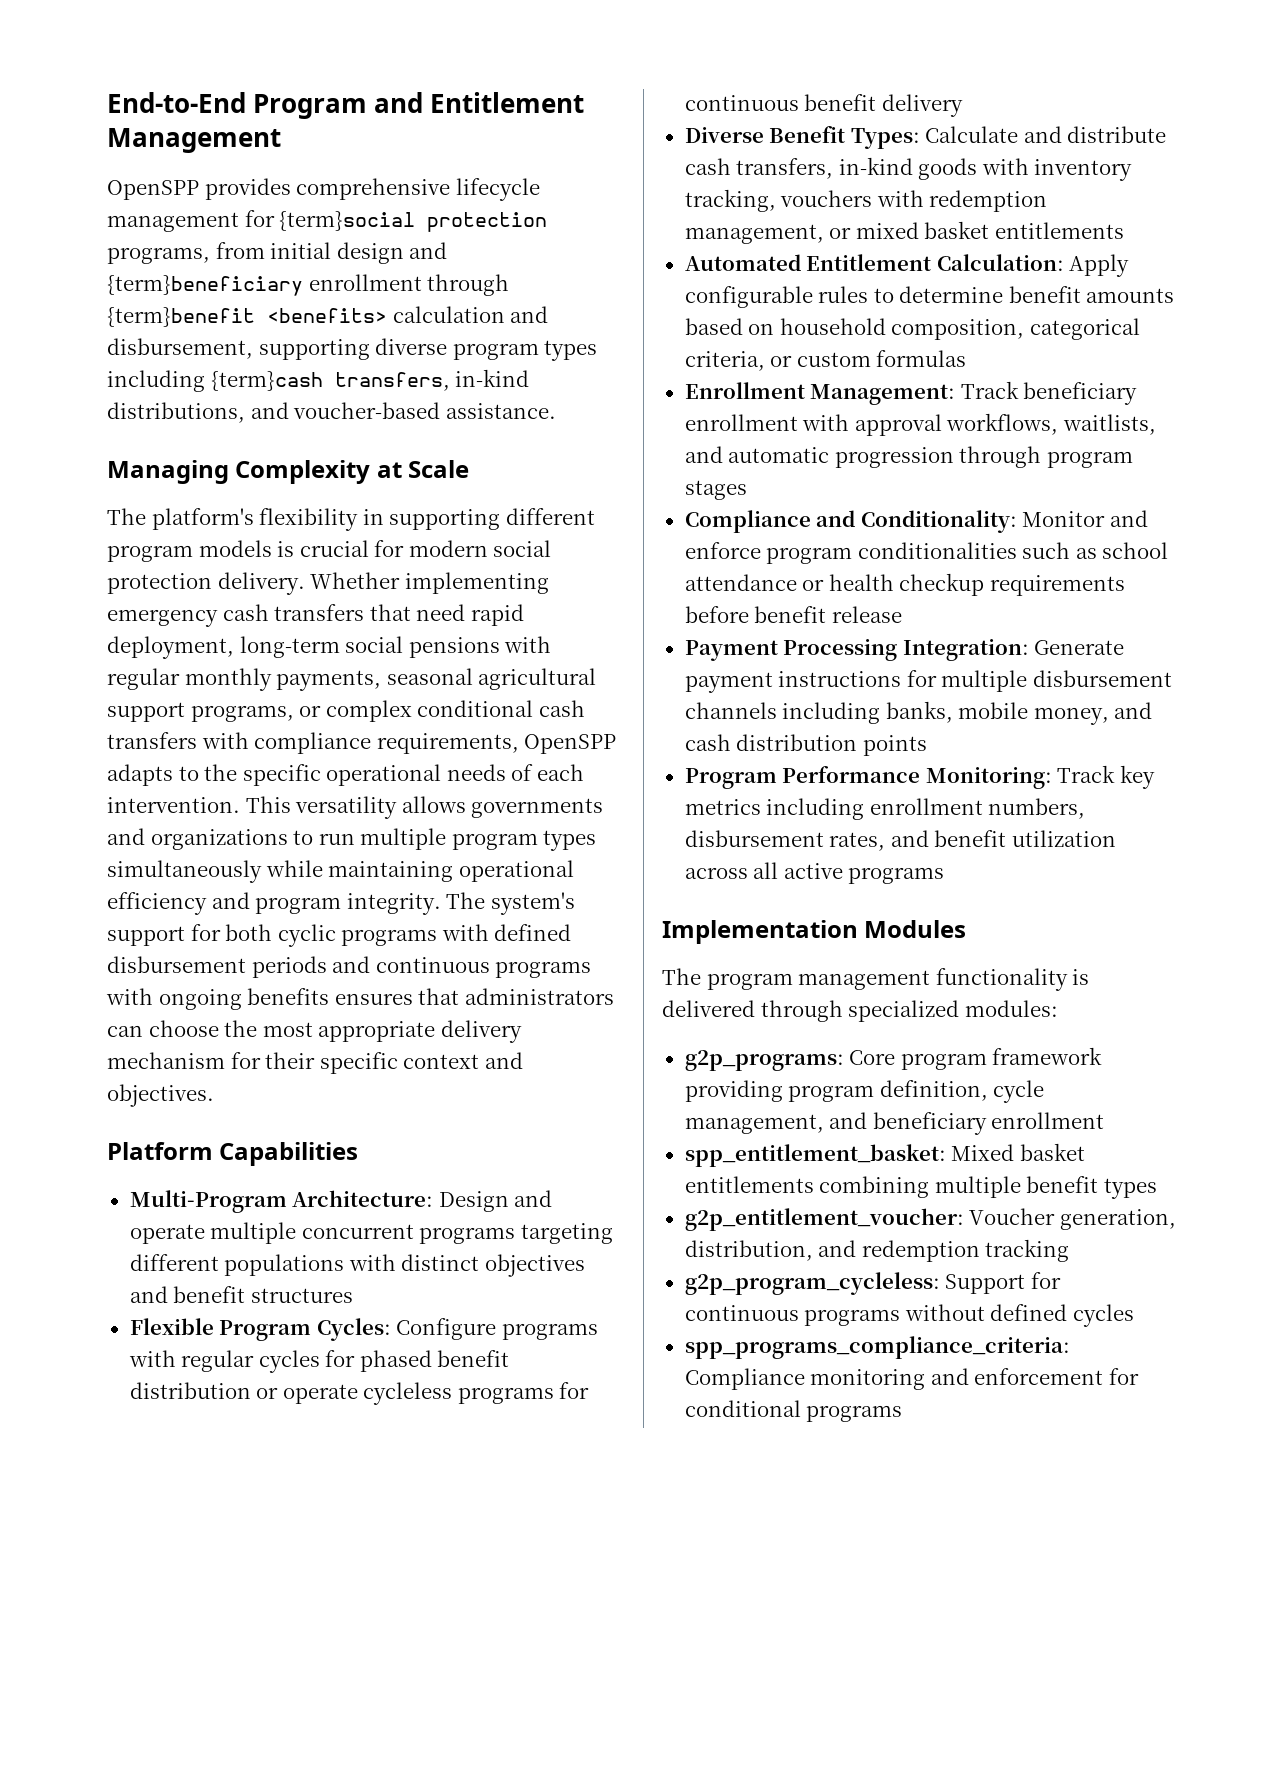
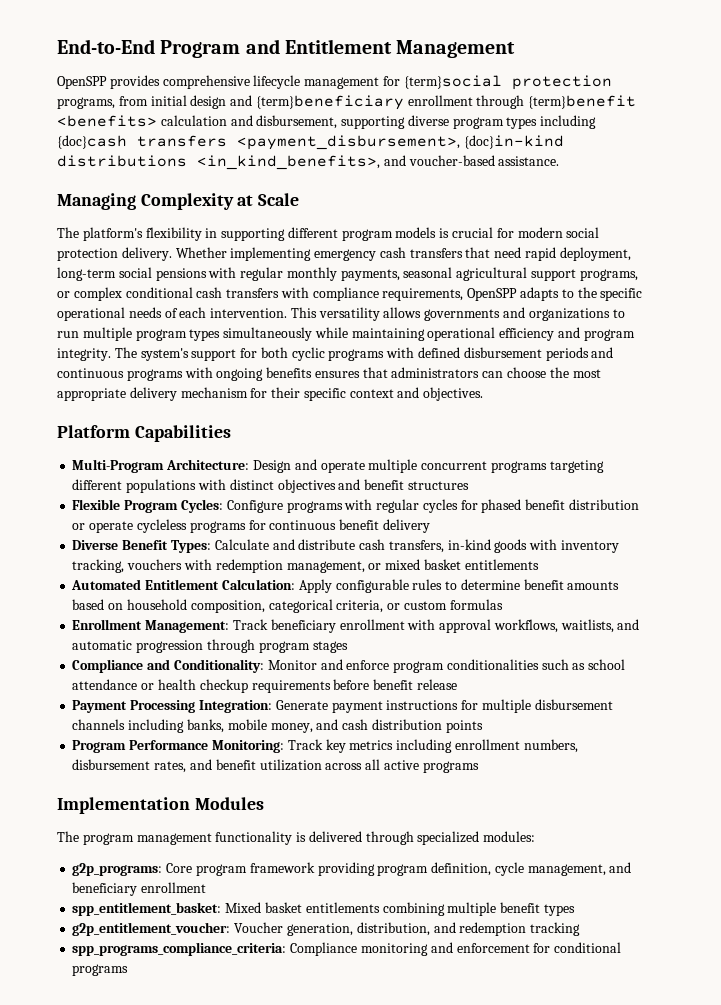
- OpenSPP provides comprehensive lifecycle management for {term}social protection programs, from initial design and {term}beneficiary enrollment through {term}benefit <benefits> calculation and disbursement, supporting diverse program types including {term}cash transfers, in-kind distributions, and voucher-based assistance.
+ OpenSPP provides comprehensive lifecycle management for {term}social protection programs, from initial design and {term}beneficiary enrollment through {term}benefit <benefits> calculation and disbursement, supporting diverse program types including {doc}cash transfers <payment_disbursement>, {doc}in-kind distributions <in_kind_benefits>, and voucher-based assistance.
- g2p_program_cycleless: Support for continuous programs without defined cycles

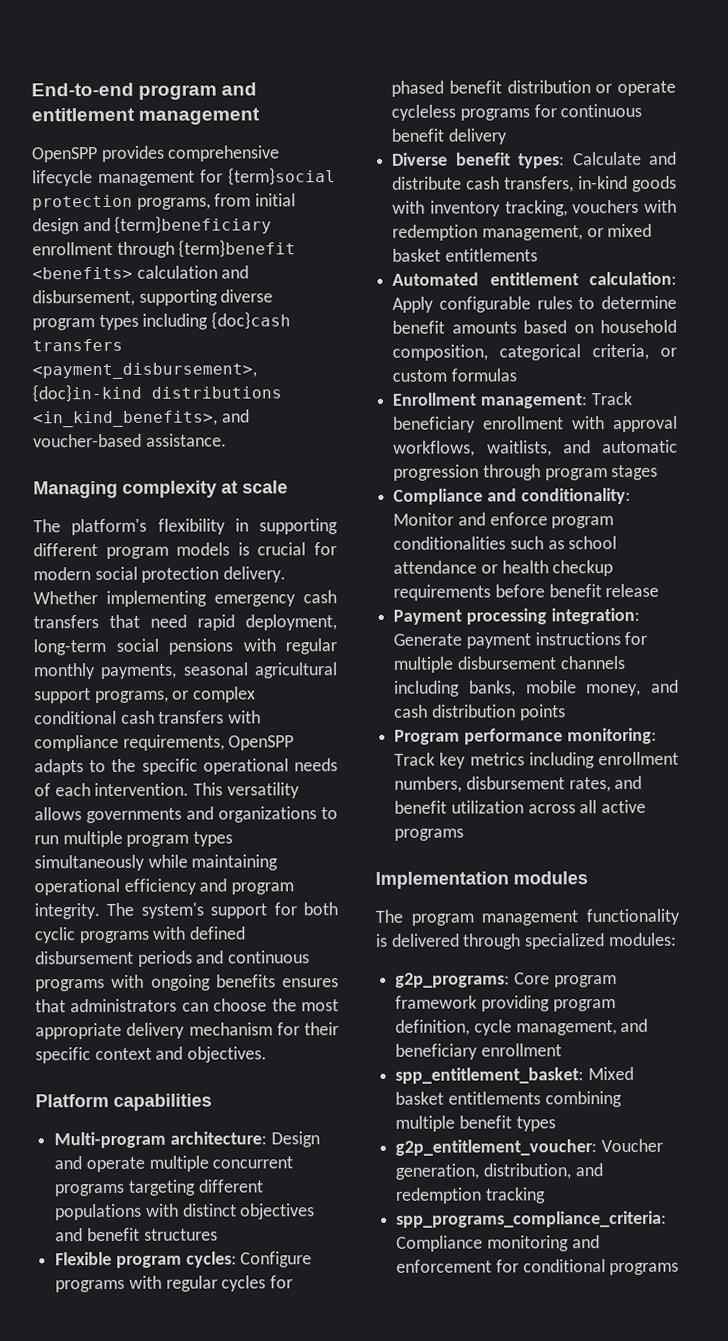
- End-to-End Program and Entitlement Management
+ End-to-end program and entitlement management
- Managing Complexity at Scale
+ Managing complexity at scale
- Platform Capabilities
- Multi-Program Architecture: Design and operate multiple concurrent programs targeting different populations with distinct objectives and benefit structures
+ Platform capabilities
+ Multi-program architecture: Design and operate multiple concurrent programs targeting different populations with distinct objectives and benefit structures
- Flexible Program Cycles: Configure programs with regular cycles for phased benefit distribution or operate cycleless programs for continuous benefit delivery
+ Flexible program cycles: Configure programs with regular cycles for phased benefit distribution or operate cycleless programs for continuous benefit delivery
- Diverse Benefit Types: Calculate and distribute cash transfers, in-kind goods with inventory tracking, vouchers with redemption management, or mixed basket entitlements
+ Diverse benefit types: Calculate and distribute cash transfers, in-kind goods with inventory tracking, vouchers with redemption management, or mixed basket entitlements
- Automated Entitlement Calculation: Apply configurable rules to determine benefit amounts based on household composition, categorical criteria, or custom formulas
+ Automated entitlement calculation: Apply configurable rules to determine benefit amounts based on household composition, categorical criteria, or custom formulas
- Enrollment Management: Track beneficiary enrollment with approval workflows, waitlists, and automatic progression through program stages
+ Enrollment management: Track beneficiary enrollment with approval workflows, waitlists, and automatic progression through program stages
- Compliance and Conditionality: Monitor and enforce program conditionalities such as school attendance or health checkup requirements before benefit release
+ Compliance and conditionality: Monitor and enforce program conditionalities such as school attendance or health checkup requirements before benefit release
- Payment Processing Integration: Generate payment instructions for multiple disbursement channels including banks, mobile money, and cash distribution points
+ Payment processing integration: Generate payment instructions for multiple disbursement channels including banks, mobile money, and cash distribution points
- Program Performance Monitoring: Track key metrics including enrollment numbers, disbursement rates, and benefit utilization across all active programs
+ Program performance monitoring: Track key metrics including enrollment numbers, disbursement rates, and benefit utilization across all active programs
- Implementation Modules
+ Implementation modules

